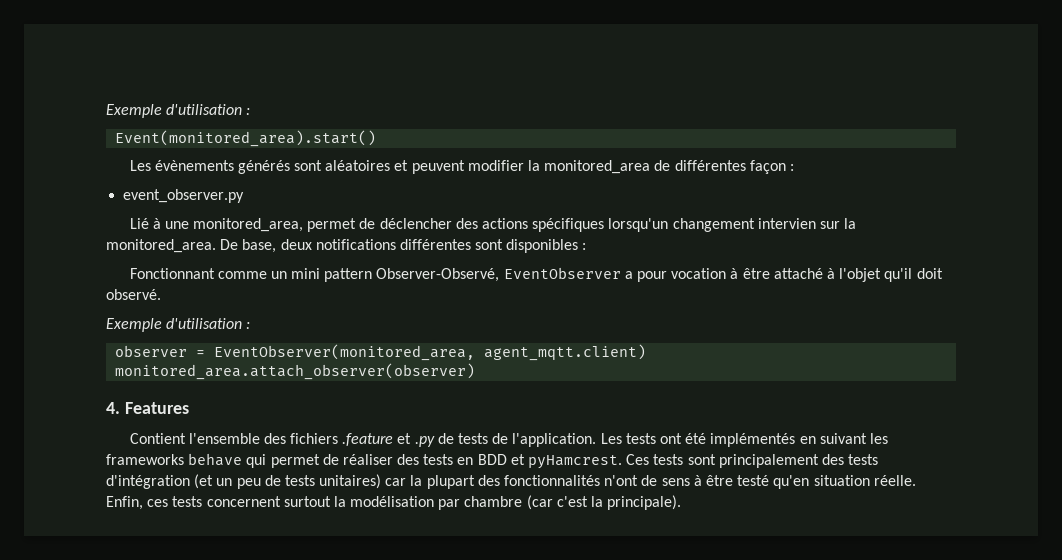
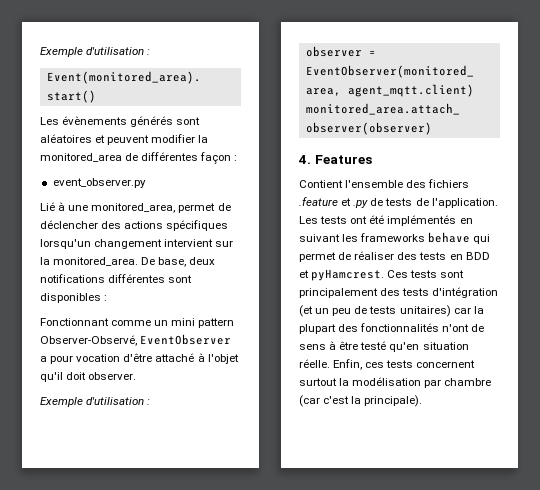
- Lié à une monitored_area, permet de déclencher des actions spécifiques lorsqu'un changement intervien sur la monitored_area.
+ Lié à une monitored_area, permet de déclencher des actions spécifiques lorsqu'un changement intervient sur la monitored_area.
- Fonctionnant comme un mini pattern Observer-Observé, EventObserver a pour vocation à être attaché à l'objet qu'il doit observé.
+ Fonctionnant comme un mini pattern Observer-Observé, EventObserver a pour vocation d'être attaché à l'objet qu'il doit observer.

